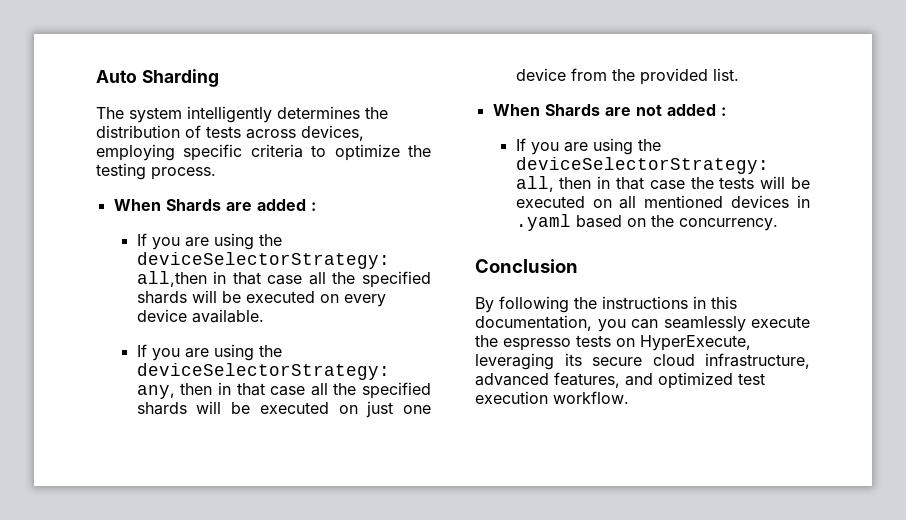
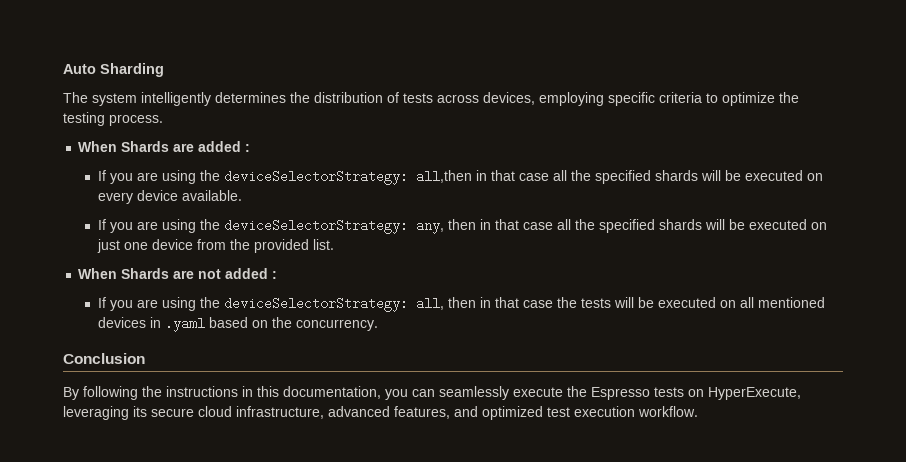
- By following the instructions in this documentation, you can seamlessly execute the espresso tests on HyperExecute, leveraging its secure cloud infrastructure, advanced features, and optimized test execution workflow.
+ By following the instructions in this documentation, you can seamlessly execute the Espresso tests on HyperExecute, leveraging its secure cloud infrastructure, advanced features, and optimized test execution workflow.

